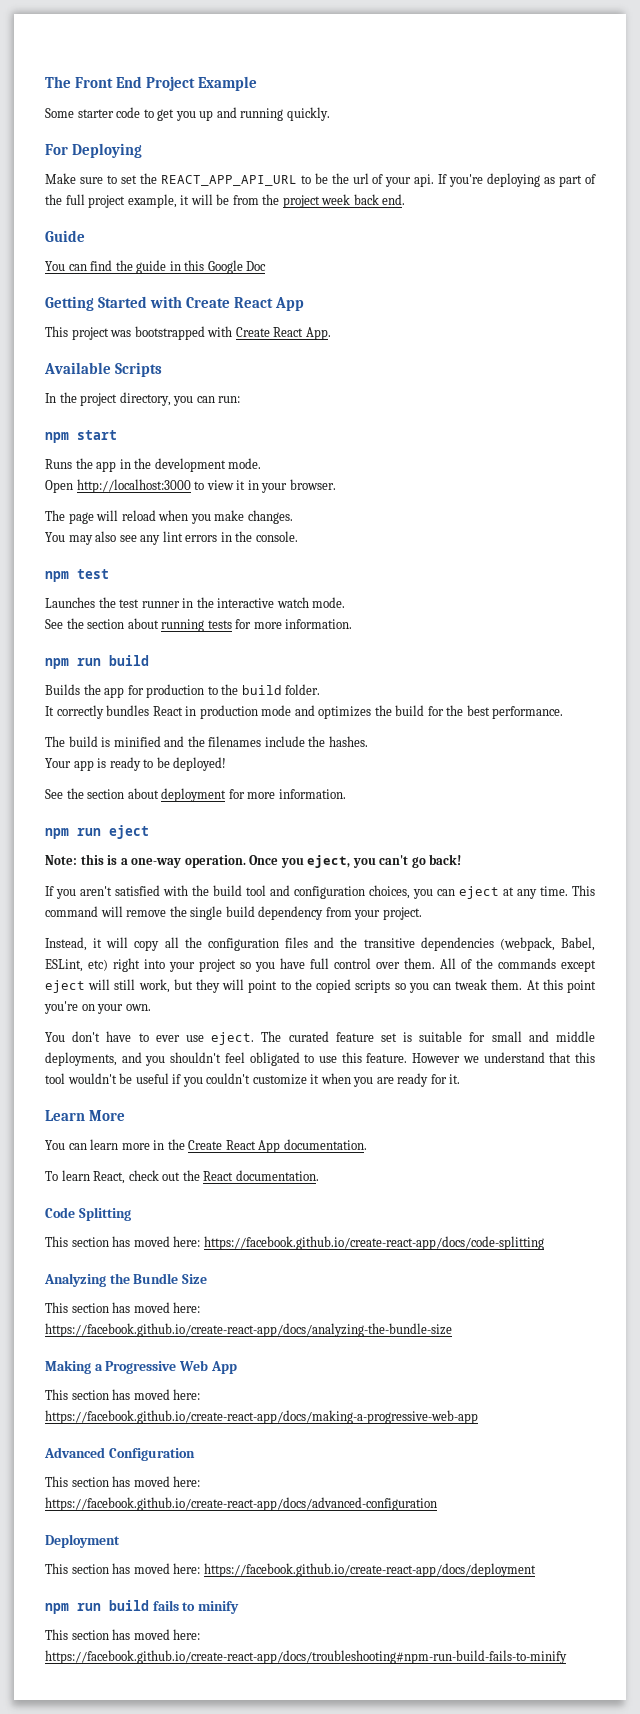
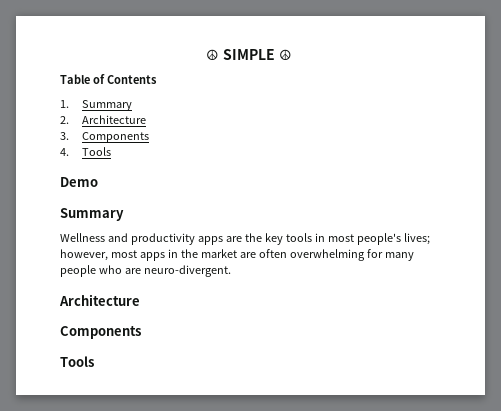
- The Front End Project Example
- Some starter code to get you up and running quickly.
- For Deploying
- Make sure to set the REACT_APP_API_URL to be the url of your api. If you're deploying as part of the full project example, it will be from the project week back end.
- Guide
- You can find the guide in this Google Doc
- Getting Started with Create React App
- This project was bootstrapped with Create React App.
- Available Scripts
- In the project directory, you can run:
- npm start
- Runs the app in the development mode.
- Open http://localhost:3000 to view it in your browser.
- The page will reload when you make changes.
- You may also see any lint errors in the console.
- npm test
- Launches the test runner in the interactive watch mode.
- See the section about running tests for more information.
- npm run build
- Builds the app for production to the build folder.
- It correctly bundles React in production mode and optimizes the build for the best performance.
- The build is minified and the filenames include the hashes.
- Your app is ready to be deployed!
- See the section about deployment for more information.
- npm run eject
- Note: this is a one-way operation. Once you eject, you can't go back!
- If you aren't satisfied with the build tool and configuration choices, you can eject at any time. This command will remove the single build dependency from your project.
- Instead, it will copy all the configuration files and the transitive dependencies (webpack, Babel, ESLint, etc) right into your project so you have full control over them. All of the commands except eject will still work, but they will point to the copied scripts so you can tweak them. At this point you're on your own.
- You don't have to ever use eject. The curated feature set is suitable for small and middle deployments, and you shouldn't feel obligated to use this feature. However we understand that this tool wouldn't be useful if you couldn't customize it when you are ready for it.
- Learn More
- You can learn more in the Create React App documentation.
- To learn React, check out the React documentation.
- Code Splitting
- This section has moved here: https://facebook.github.io/create-react-app/docs/code-splitting
- Analyzing the Bundle Size
- This section has moved here: https://facebook.github.io/create-react-app/docs/analyzing-the-bundle-size
- Making a Progressive Web App
- This section has moved here: https://facebook.github.io/create-react-app/docs/making-a-progressive-web-app
- Advanced Configuration
- This section has moved here: https://facebook.github.io/create-react-app/docs/advanced-configuration
- Deployment
- This section has moved here: https://facebook.github.io/create-react-app/docs/deployment
- npm run build fails to minify
- This section has moved here: https://facebook.github.io/create-react-app/docs/troubleshooting#npm-run-build-fails-to-minify
+ ☮ SIMPLE ☮
+ Table of Contents
+ 1. Summary
+ 2. Architecture
+ 3. Components
+ 4. Tools
+ Demo
+ Summary
+ Wellness and productivity apps are the key tools in most people's lives; however, most apps in the market are often overwhelming for many people who are neuro-divergent.
+ Architecture
+ Components
+ Tools

